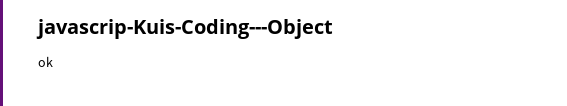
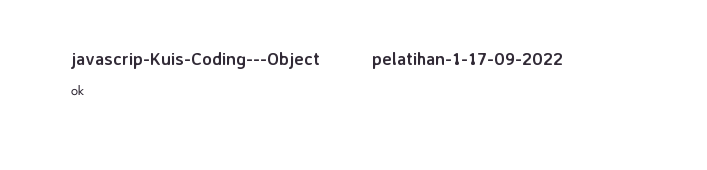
+ pelatihan-1-17-09-2022

